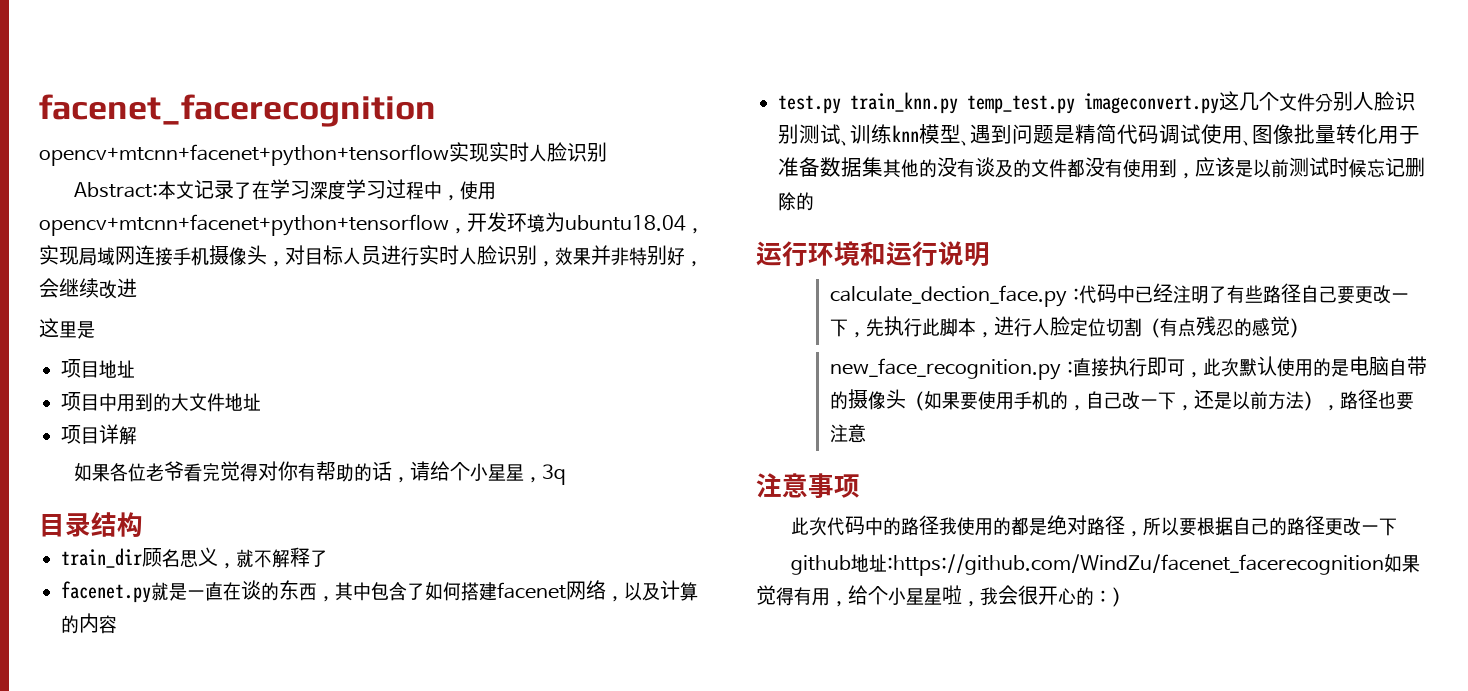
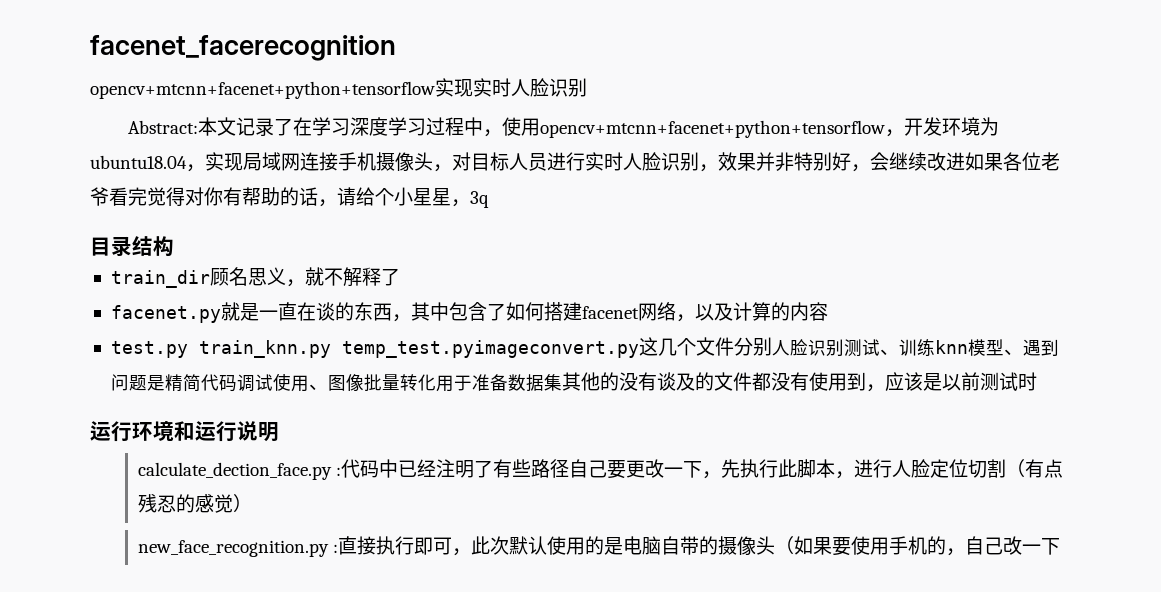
- Abstract:本文记录了在学习深度学习过程中，使用opencv+mtcnn+facenet+python+tensorflow，开发环境为ubuntu18.04，实现局域网连接手机摄像头，对目标人员进行实时人脸识别，效果并非特别好，会继续改进
- 这里是
- 项目地址
- 项目中用到的大文件地址
- 项目详解
- 如果各位老爷看完觉得对你有帮助的话，请给个小星星，3q
+ Abstract:本文记录了在学习深度学习过程中，使用opencv+mtcnn+facenet+python+tensorflow，开发环境为ubuntu18.04，实现局域网连接手机摄像头，对目标人员进行实时人脸识别，效果并非特别好，会继续改进如果各位老爷看完觉得对你有帮助的话，请给个小星星，3q
- test.py train_knn.py temp_test.py imageconvert.py这几个文件分别人脸识别测试、训练knn模型、遇到问题是精简代码调试使用、图像批量转化用于准备数据集其他的没有谈及的文件都没有使用到，应该是以前测试时候忘记删除的
+ test.py train_knn.py temp_test.pyimageconvert.py这几个文件分别人脸识别测试、训练knn模型、遇到问题是精简代码调试使用、图像批量转化用于准备数据集其他的没有谈及的文件都没有使用到，应该是以前测试时
- new_face_recognition.py :直接执行即可，此次默认使用的是电脑自带的摄像头（如果要使用手机的，自己改一下，还是以前方法），路径也要注意
- 注意事项
- 此次代码中的路径我使用的都是绝对路径，所以要根据自己的路径更改一下
- github地址:https://github.com/WindZu/facenet_facerecognition如果觉得有用，给个小星星啦，我会很开心的：）
+ new_face_recognition.py :直接执行即可，此次默认使用的是电脑自带的摄像头（如果要使用手机的，自己改一下

